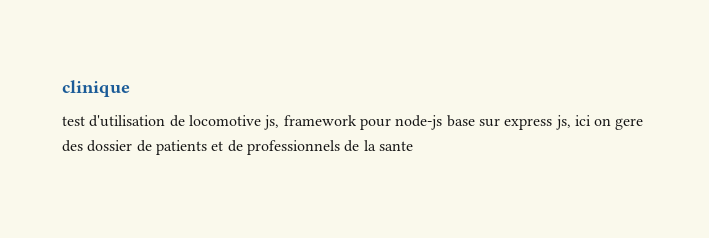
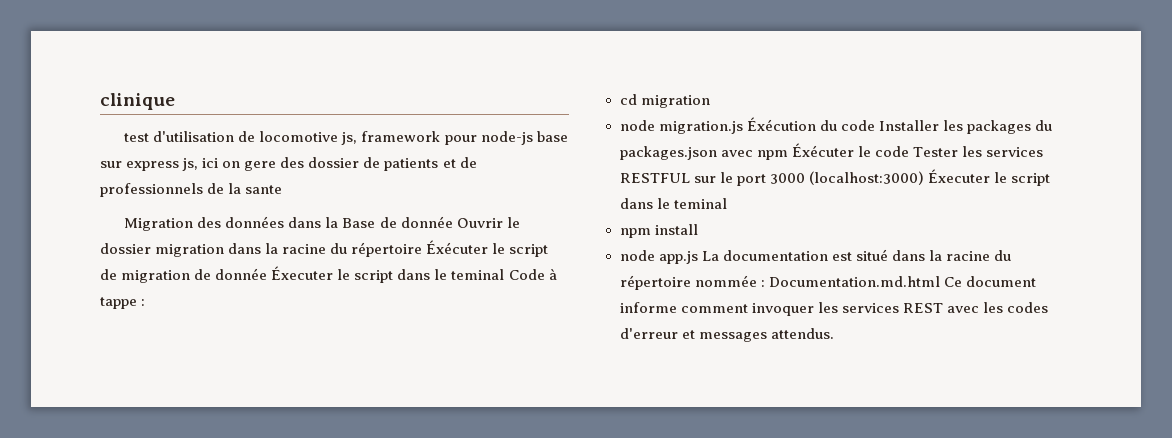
+ Migration des données dans la Base de donnée Ouvrir le dossier migration dans la racine du répertoire Éxécuter le script de migration de donnée Éxecuter le script dans le teminal Code à tappe :
+ cd migration
+ node migration.js Éxécution du code Installer les packages du packages.json avec npm Éxécuter le code Tester les services RESTFUL sur le port 3000 (localhost:3000) Éxecuter le script dans le teminal
+ npm install
+ node app.js La documentation est situé dans la racine du répertoire nommée : Documentation.md.html Ce document informe comment invoquer les services REST avec les codes d'erreur et messages attendus.

